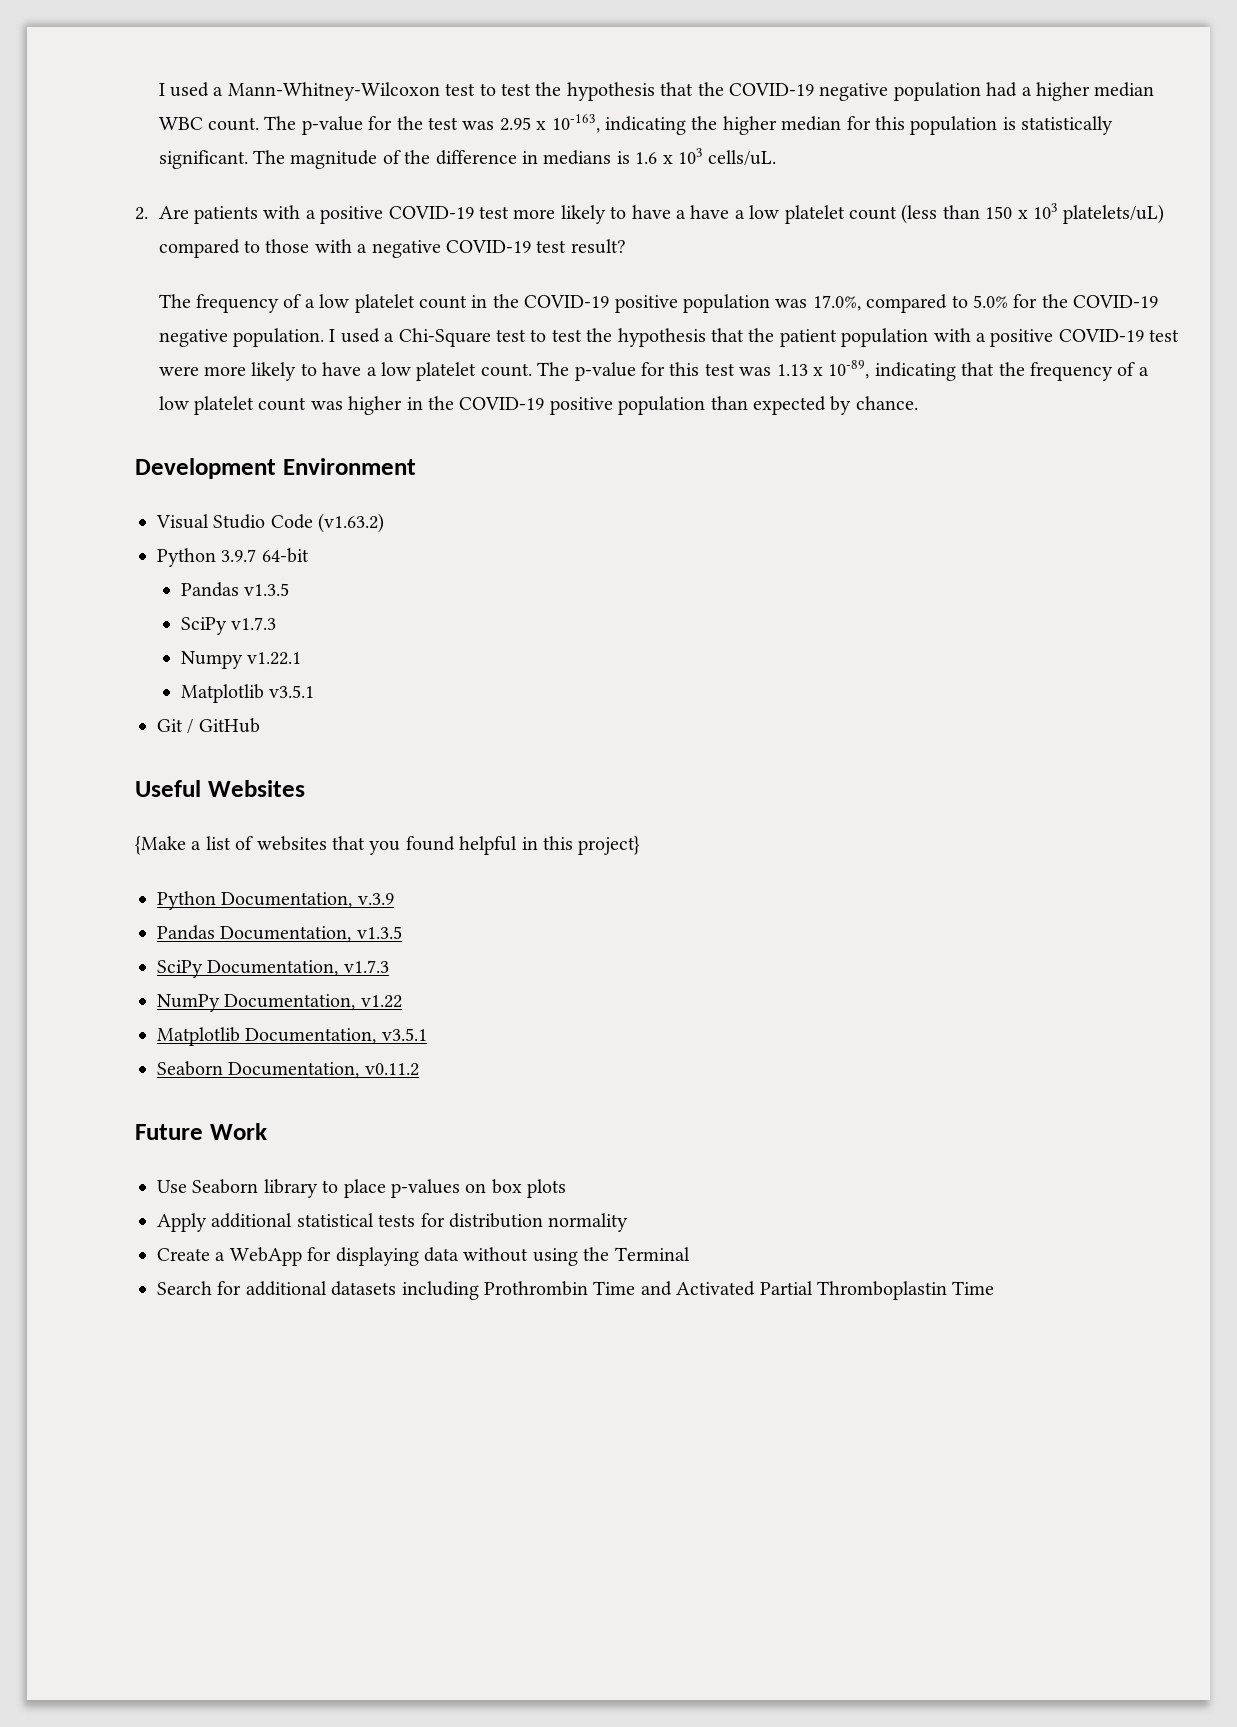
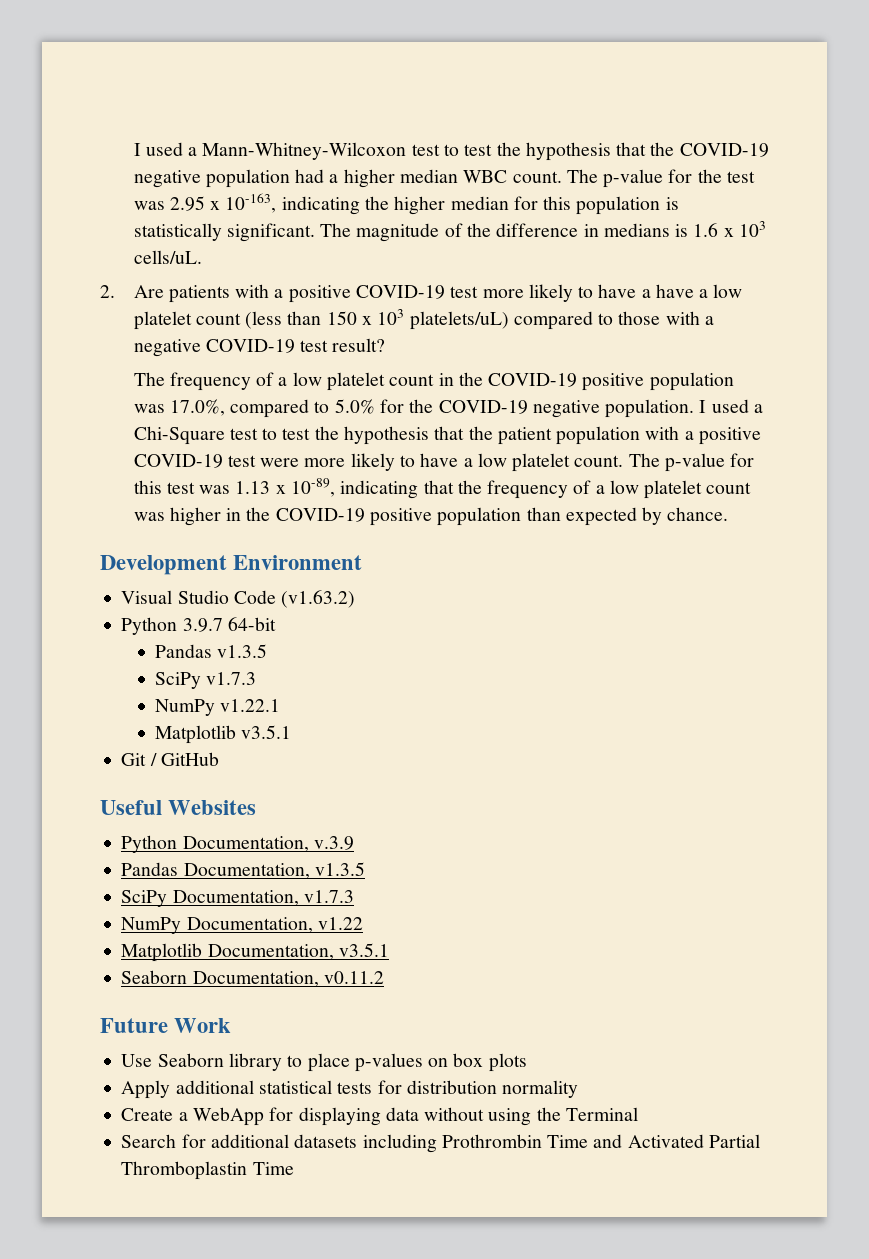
- Numpy v1.22.1
+ NumPy v1.22.1
- {Make a list of websites that you found helpful in this project}

